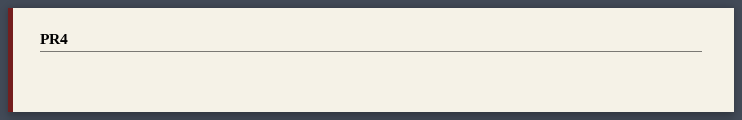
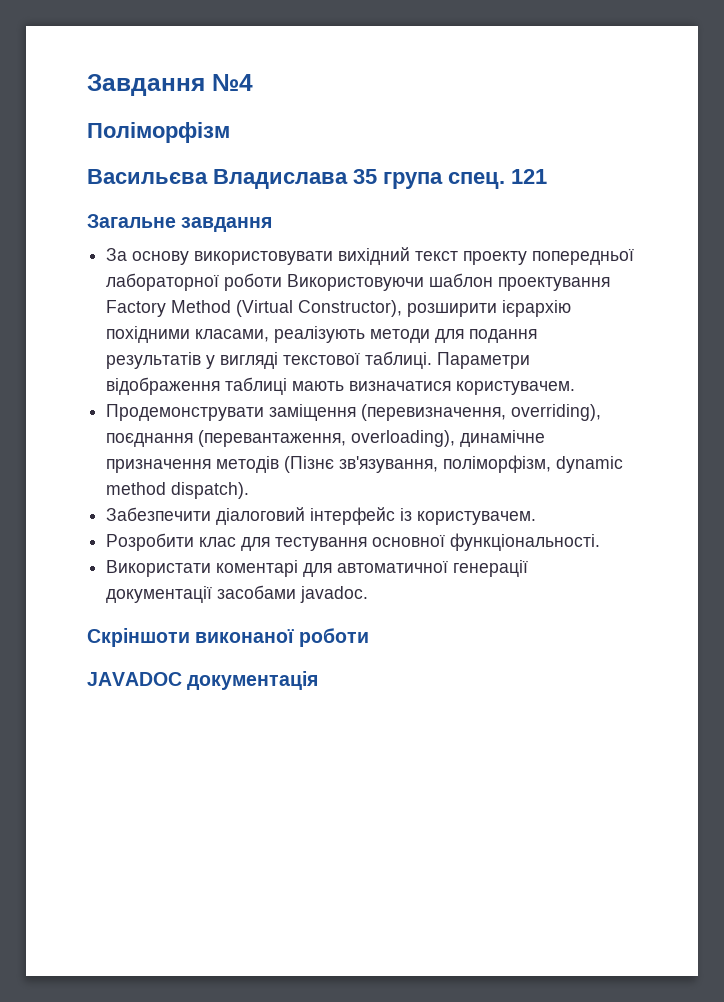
- PR4
+ Завдання №4
+ Поліморфізм
+ Васильєва Владислава 35 група спец. 121
+ Загальне завдання
+ За основу використовувати вихідний текст проекту попередньої лабораторної роботи Використовуючи шаблон проектування Factory Method (Virtual Constructor), розширити ієрархію похідними класами, реалізують методи для подання результатів у вигляді текстової таблиці. Параметри відображення таблиці мають визначатися користувачем.
+ Продемонструвати заміщення (перевизначення, overriding), поєднання (перевантаження, overloading), динамічне призначення методів (Пізнє зв'язування, поліморфізм, dynamic method dispatch).
+ Забезпечити діалоговий інтерфейс із користувачем.
+ Розробити клас для тестування основної функціональності.
+ Використати коментарі для автоматичної генерації документації засобами javadoc.
+ Скріншоти виконаної роботи
+ JAVADOC документація

